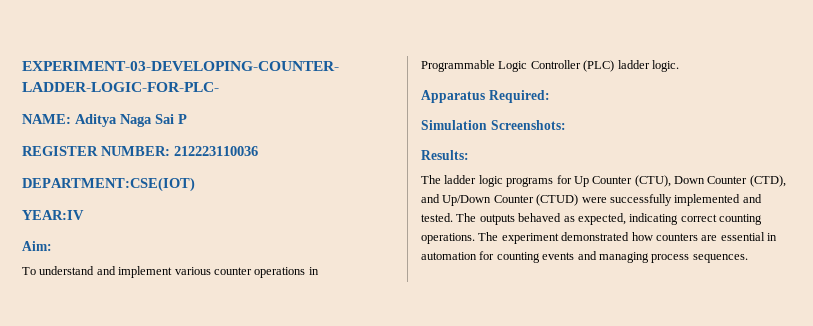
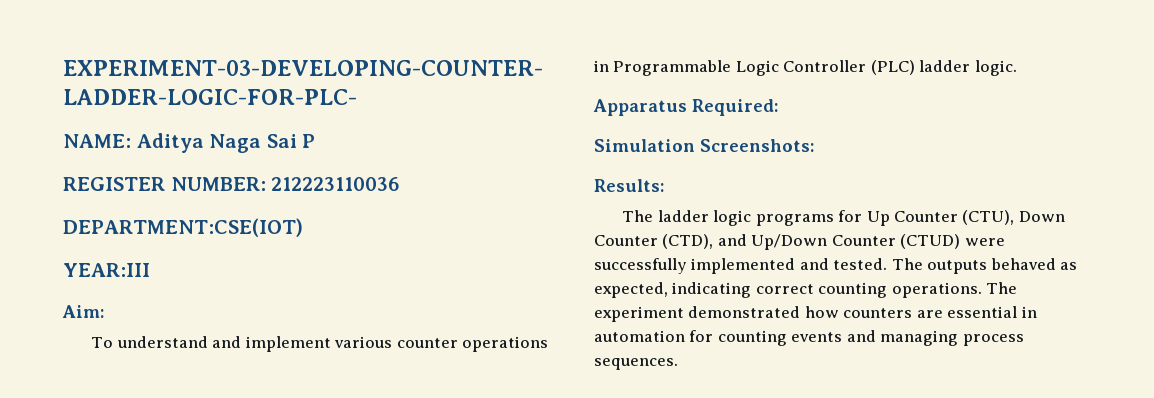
- YEAR:IV
+ YEAR:III

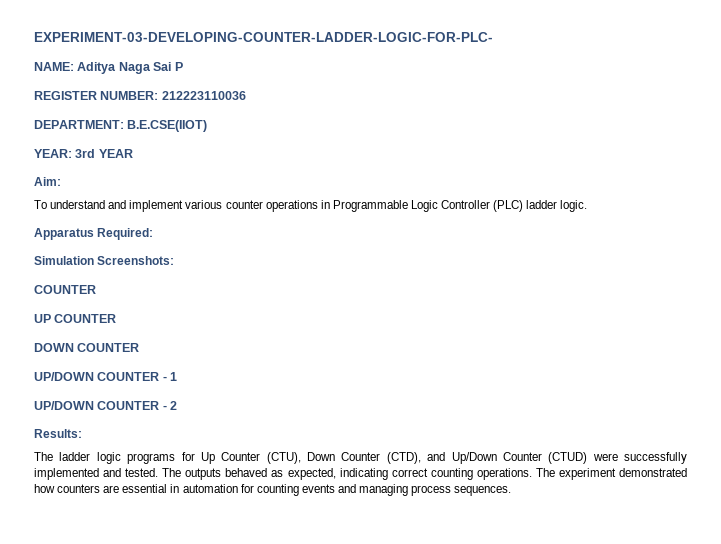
- DEPARTMENT:CSE(IOT)
- YEAR:III
+ DEPARTMENT: B.E.CSE(IIOT)
+ YEAR: 3rd YEAR
  Simulation Screenshots:
+ COUNTER
+ UP COUNTER
+ DOWN COUNTER
+ UP/DOWN COUNTER - 1
+ UP/DOWN COUNTER - 2

